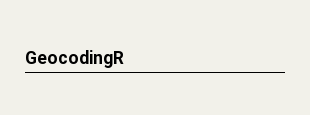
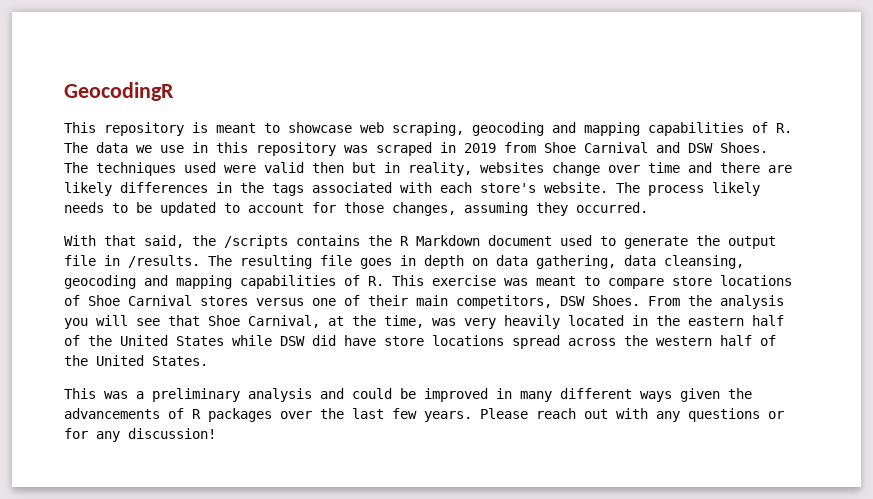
+ This repository is meant to showcase web scraping, geocoding and mapping capabilities of R. The data we use in this repository was scraped in 2019 from Shoe Carnival and DSW Shoes. The techniques used were valid then but in reality, websites change over time and there are likely differences in the tags associated with each store's website. The process likely needs to be updated to account for those changes, assuming they occurred.
+ With that said, the /scripts contains the R Markdown document used to generate the output file in /results. The resulting file goes in depth on data gathering, data cleansing, geocoding and mapping capabilities of R. This exercise was meant to compare store locations of Shoe Carnival stores versus one of their main competitors, DSW Shoes. From the analysis you will see that Shoe Carnival, at the time, was very heavily located in the eastern half of the United States while DSW did have store locations spread across the western half of the United States.
+ This was a preliminary analysis and could be improved in many different ways given the advancements of R packages over the last few years. Please reach out with any questions or for any discussion!

